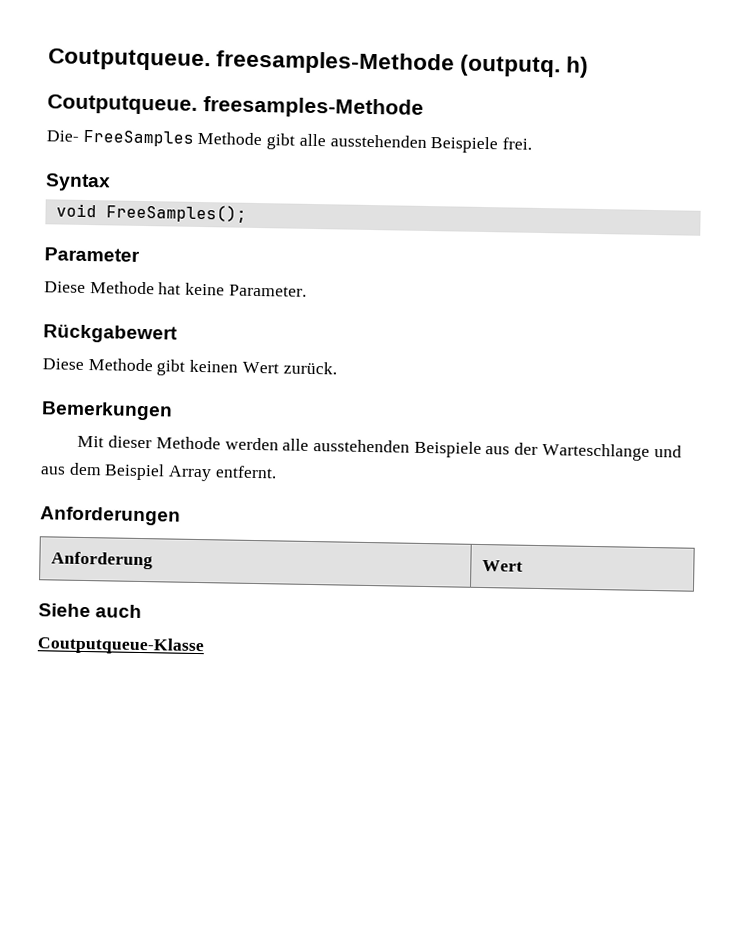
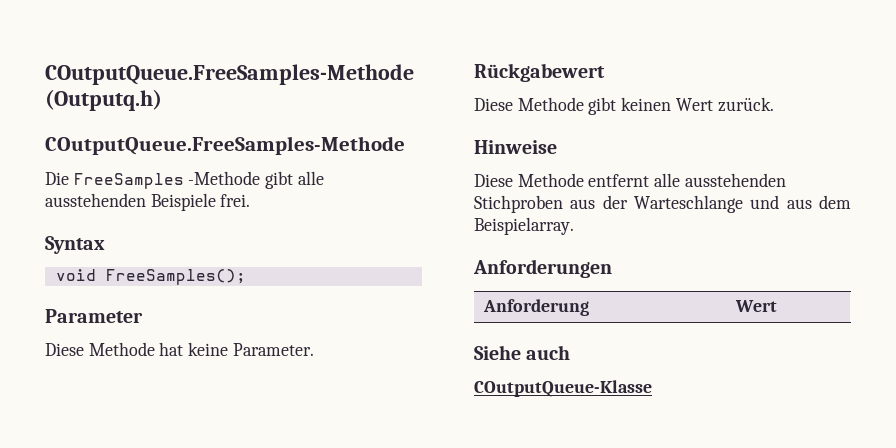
- Coutputqueue. freesamples-Methode (outputq. h)
- Coutputqueue. freesamples-Methode
- Die- FreeSamples Methode gibt alle ausstehenden Beispiele frei.
+ COutputQueue.FreeSamples-Methode (Outputq.h)
+ COutputQueue.FreeSamples-Methode
+ Die FreeSamples -Methode gibt alle ausstehenden Beispiele frei.
- Bemerkungen
- Mit dieser Methode werden alle ausstehenden Beispiele aus der Warteschlange und aus dem Beispiel Array entfernt.
+ Hinweise
+ Diese Methode entfernt alle ausstehenden Stichproben aus der Warteschlange und aus dem Beispielarray.
- Coutputqueue-Klasse
+ COutputQueue-Klasse

